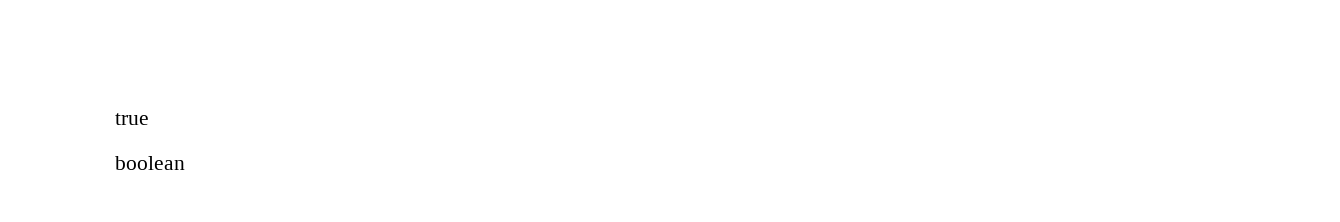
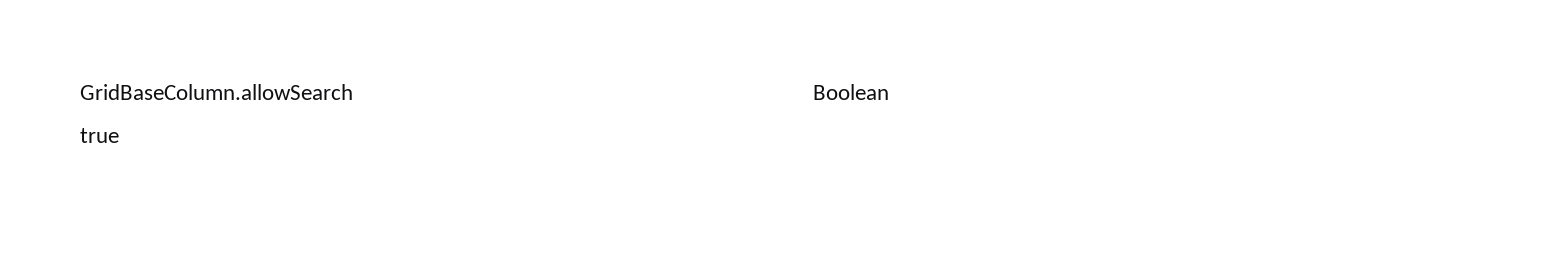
+ GridBaseColumn.allowSearch
- boolean
+ Boolean

